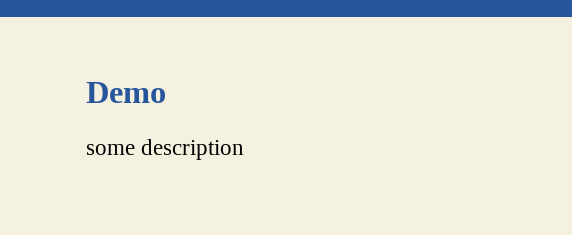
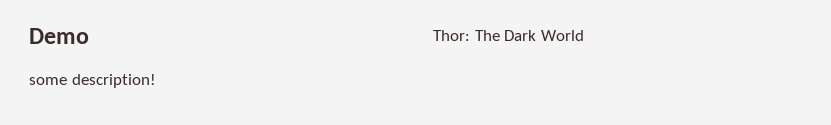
- some description
+ some description!
+ Thor: The Dark World

